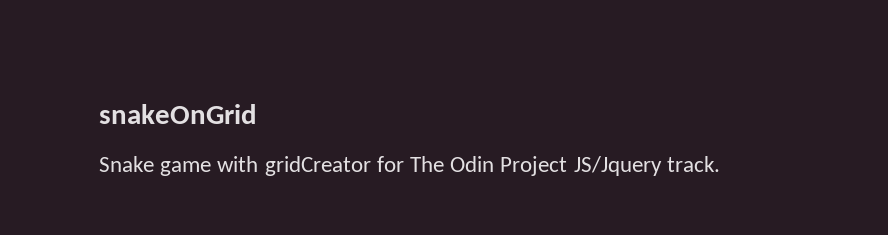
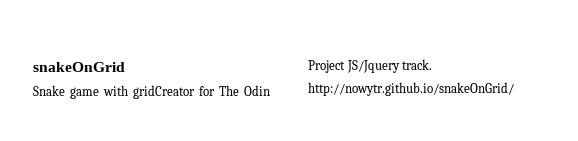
+ http://nowytr.github.io/snakeOnGrid/

